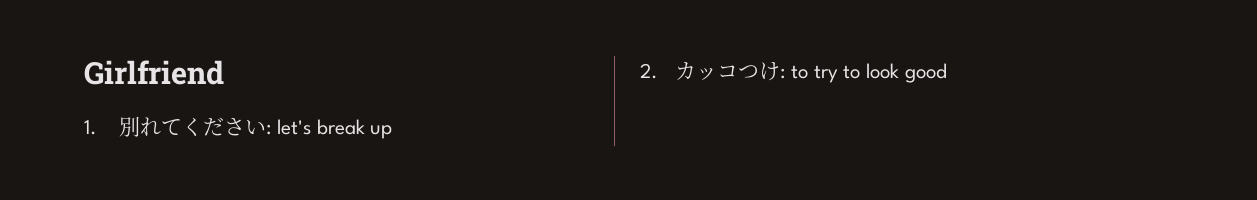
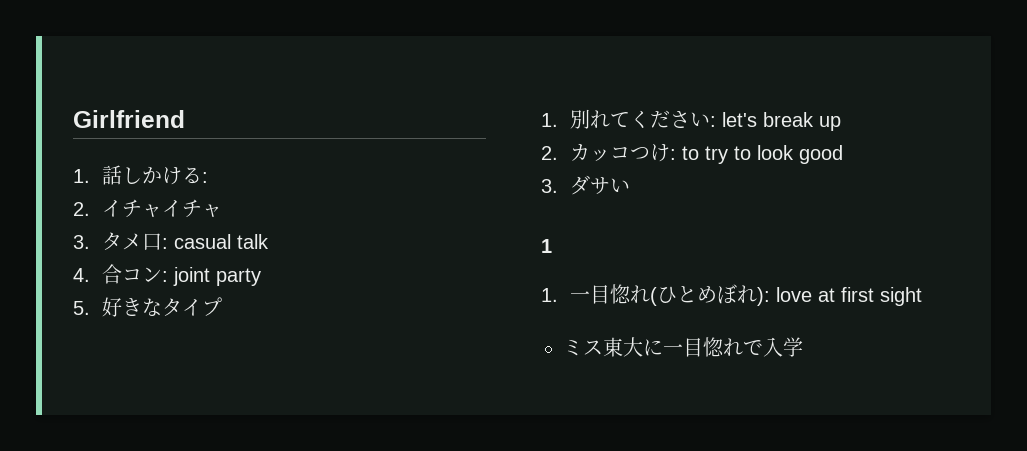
+ 1.話しかける:
+ 2.イチャイチャ
+ 3.タメ口: casual talk
+ 4.合コン: joint party
+ 5.好きなタイプ
+ 3.ダサい
+ 1
+ 1.一目惚れ(ひとめぼれ): love at first sight
+ ミス東大に一目惚れで入学

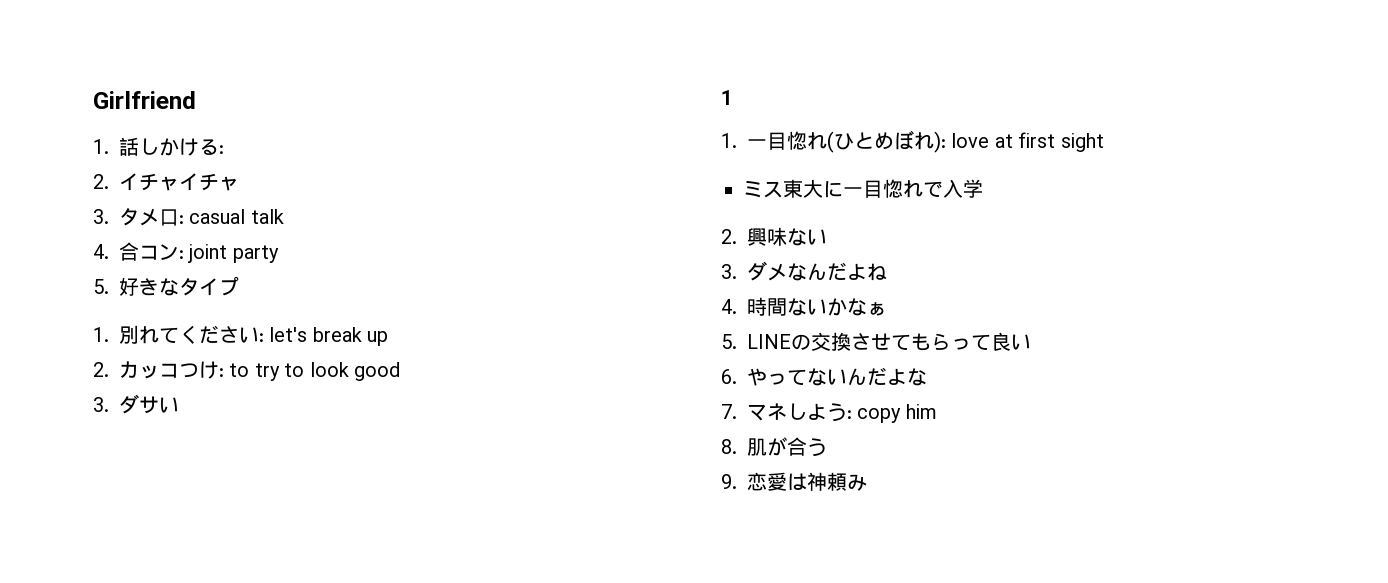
+ 2.興味ない
+ 3.ダメなんだよね
+ 4.時間ないかなぁ
+ 5. LINEの交換させてもらって良い
+ 6.やってないんだよな
+ 7.マネしよう: copy him
+ 8.肌が合う
+ 9.恋愛は神頼み

